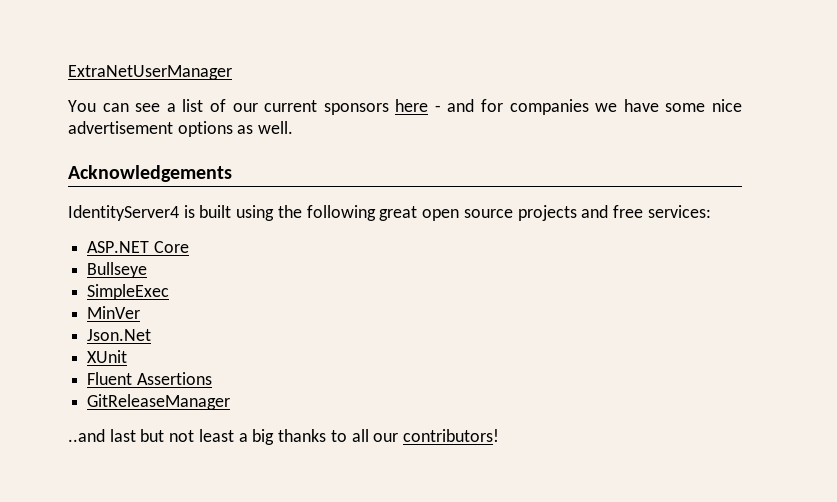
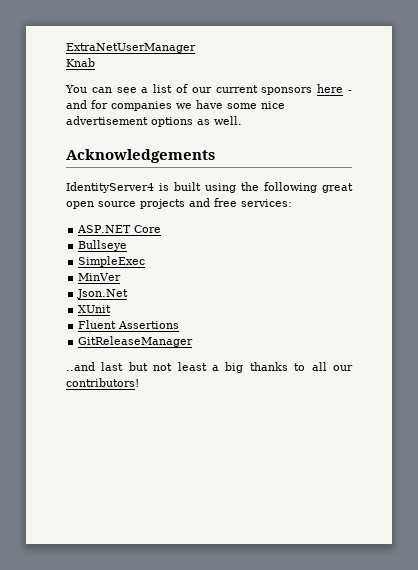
+ Knab

